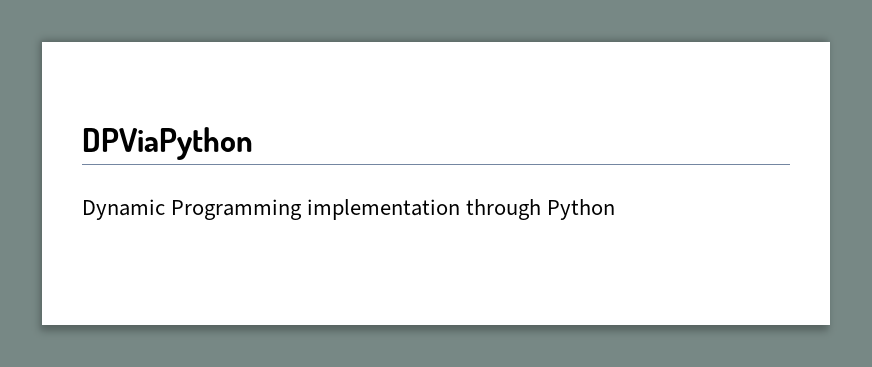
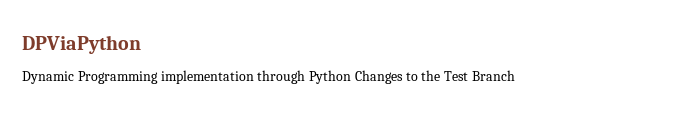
- Dynamic Programming implementation through Python
+ Dynamic Programming implementation through Python Changes to the Test Branch

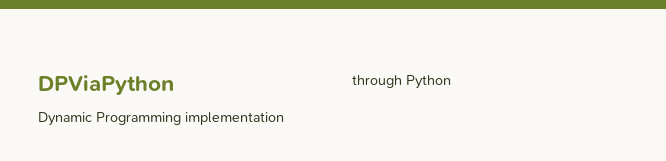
- Dynamic Programming implementation through Python Changes to the Test Branch
+ Dynamic Programming implementation through Python

